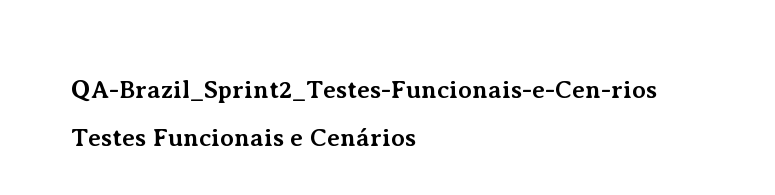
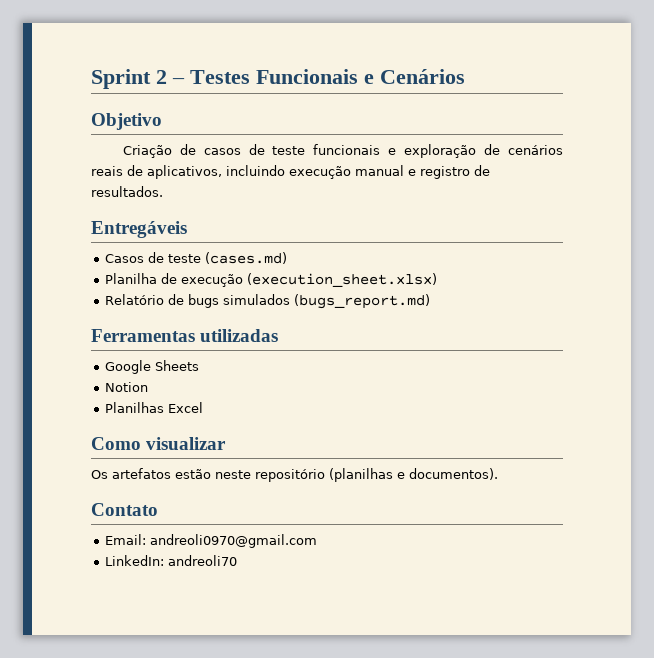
- QA-Brazil_Sprint2_Testes-Funcionais-e-Cen-rios
- Testes Funcionais e Cenários
+ Sprint 2 – Testes Funcionais e Cenários
+ Objetivo
+ Criação de casos de teste funcionais e exploração de cenários reais de aplicativos, incluindo execução manual e registro de resultados.
+ Entregáveis
+ Casos de teste (cases.md)
+ Planilha de execução (execution_sheet.xlsx)
+ Relatório de bugs simulados (bugs_report.md)
+ Ferramentas utilizadas
+ Google Sheets
+ Notion
+ Planilhas Excel
+ Como visualizar
+ Os artefatos estão neste repositório (planilhas e documentos).
+ Contato
+ Email: andreoli0970@gmail.com
+ LinkedIn: andreoli70

